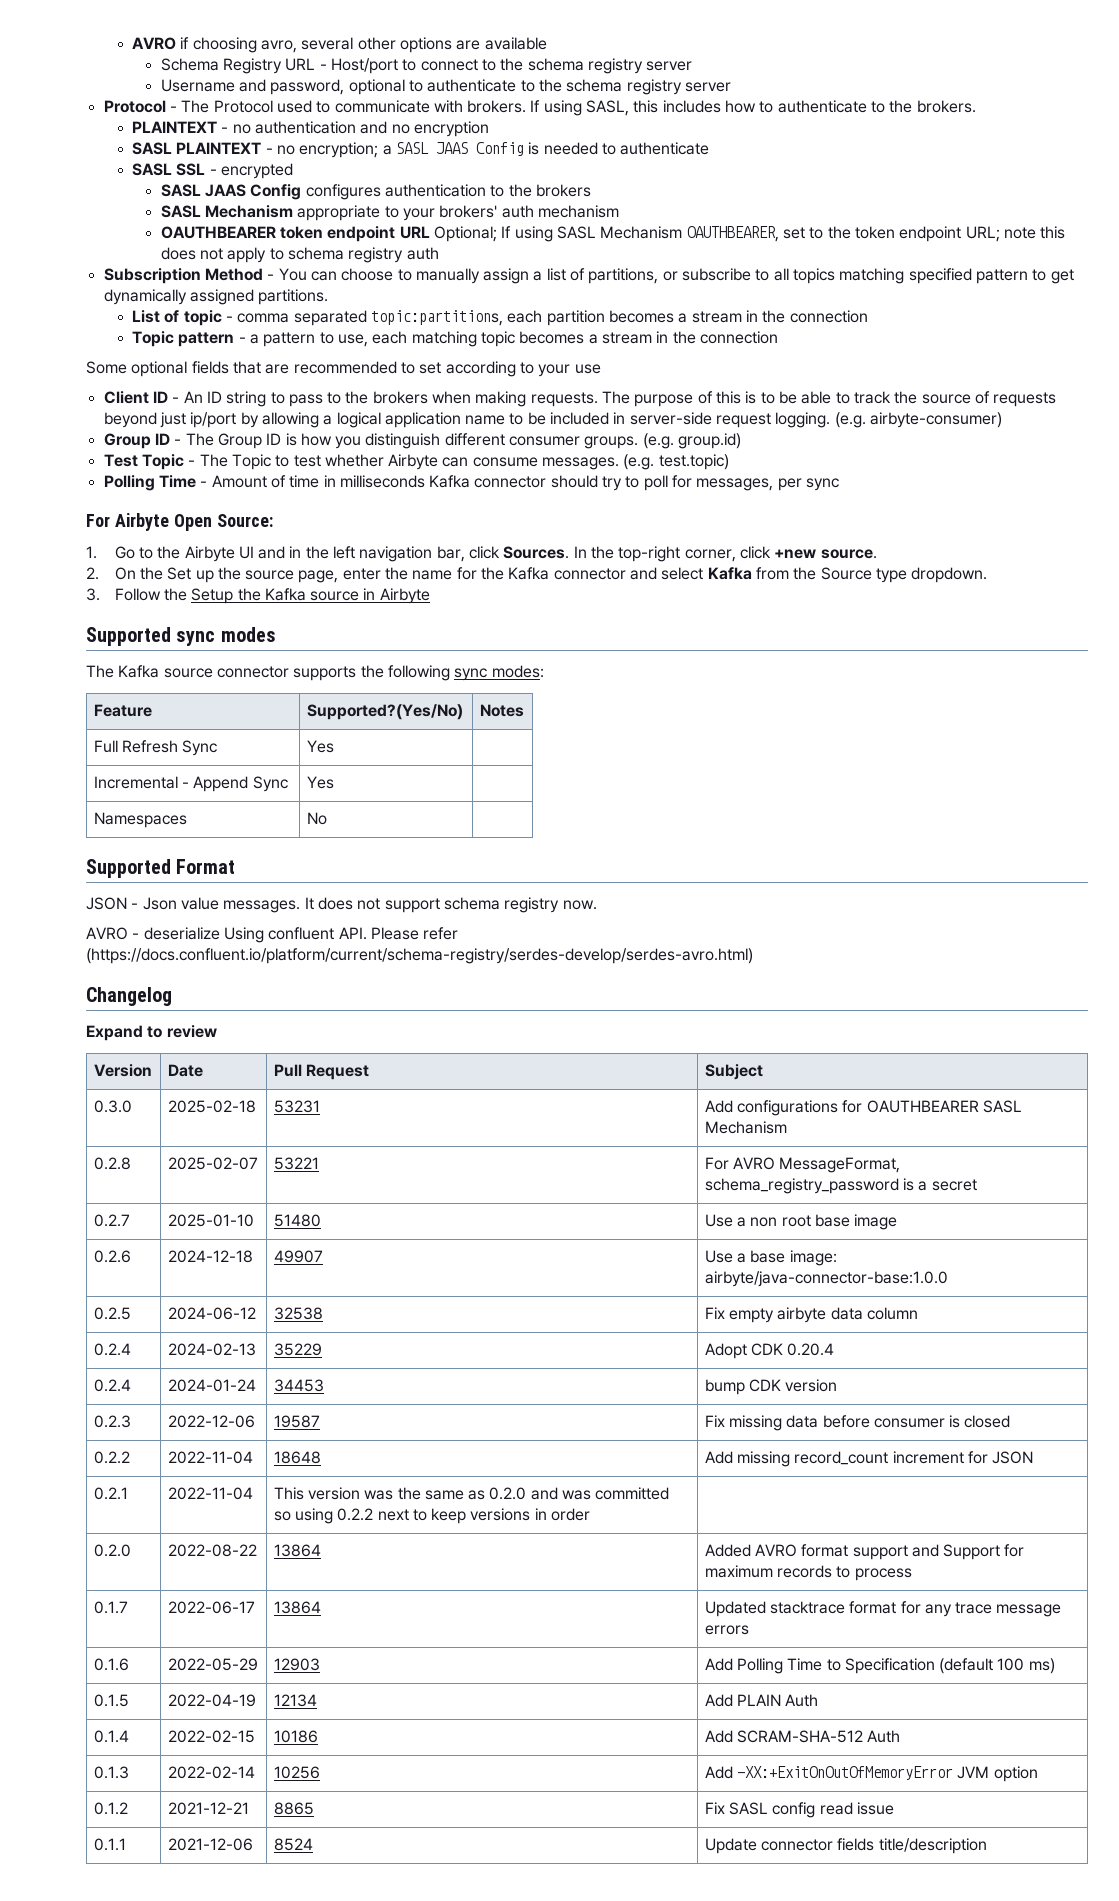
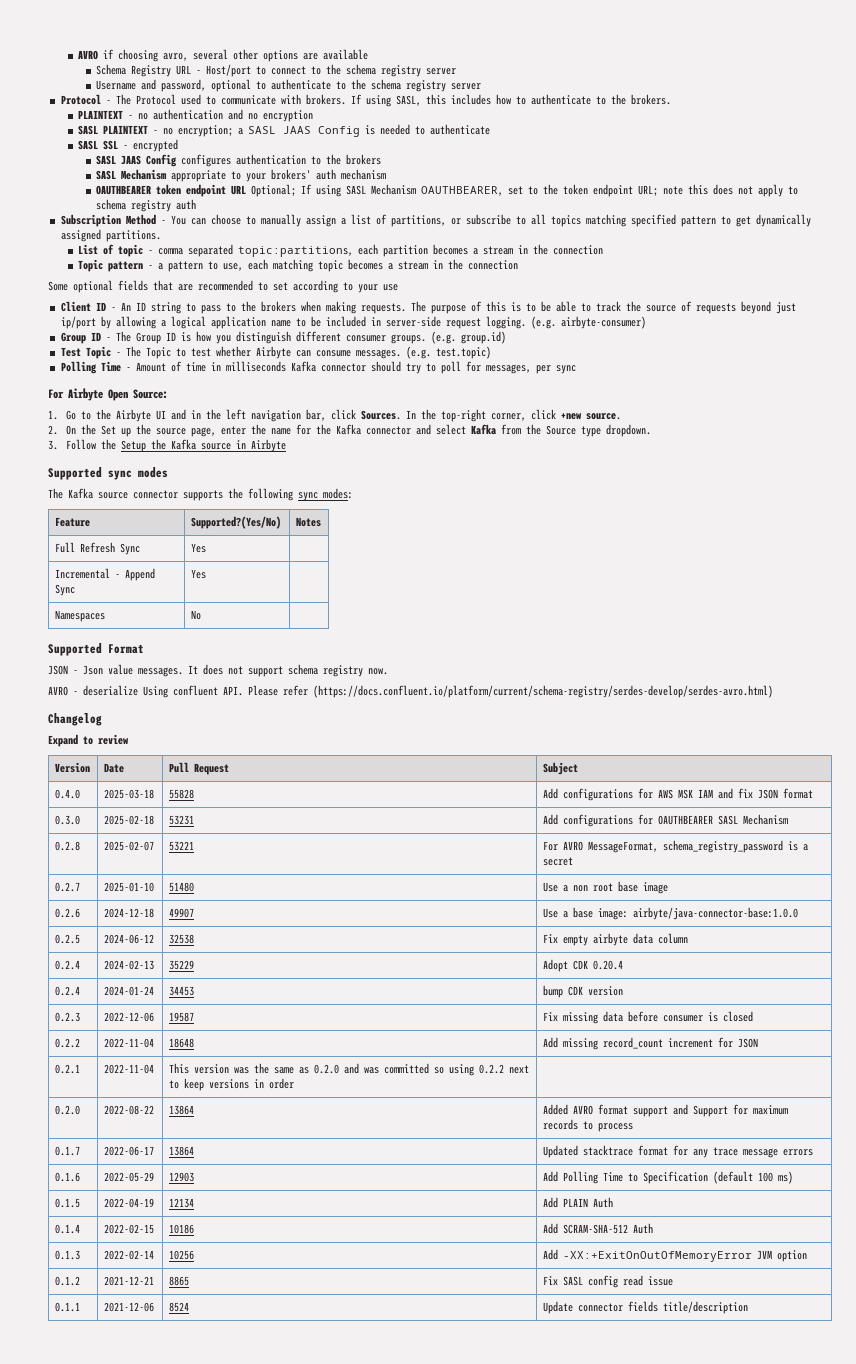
+ 0.4.0 | 2025-03-18 | 55828 | Add configurations for AWS MSK IAM and fix JSON format

